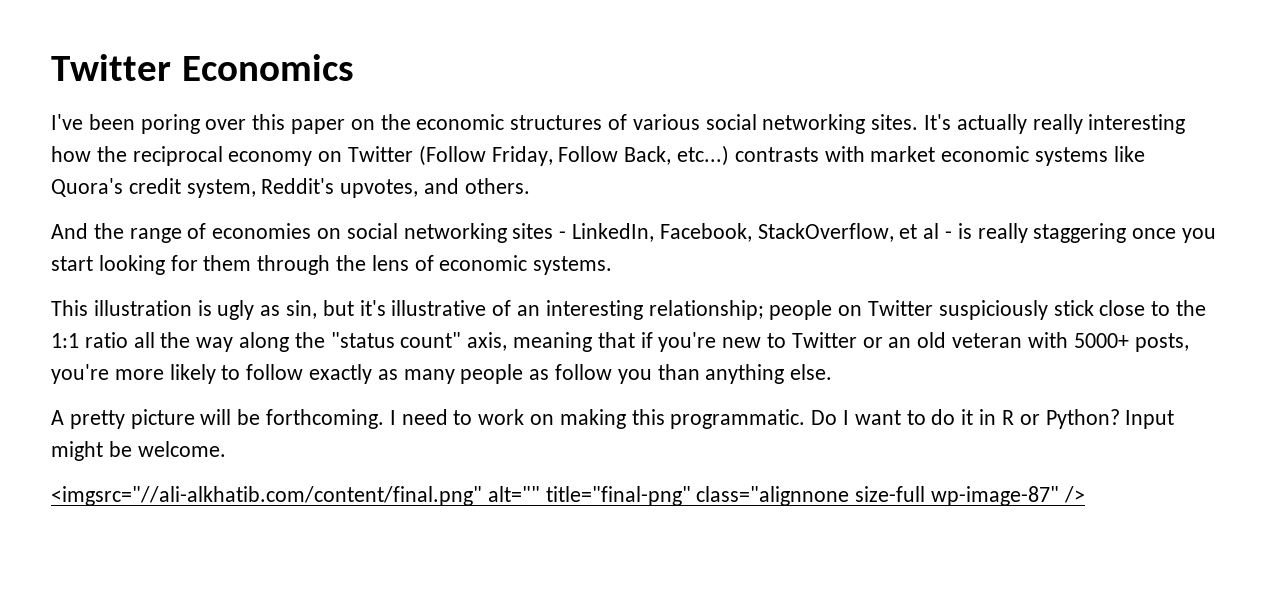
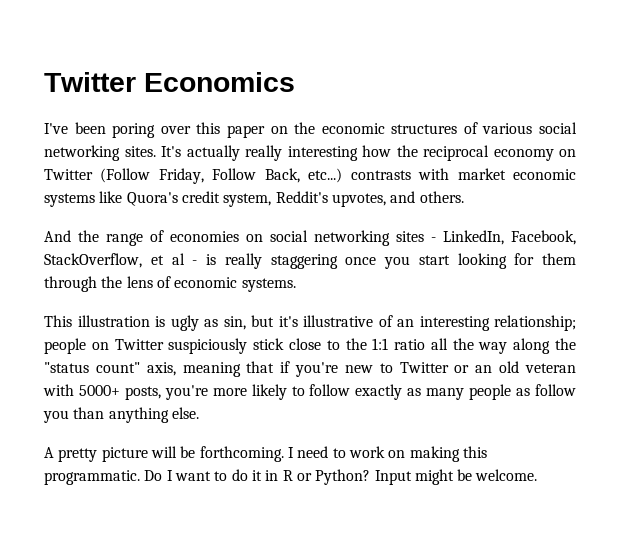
- <imgsrc="//ali-alkhatib.com/content/final.png" alt="" title="final-png" class="alignnone size-full wp-image-87" />

